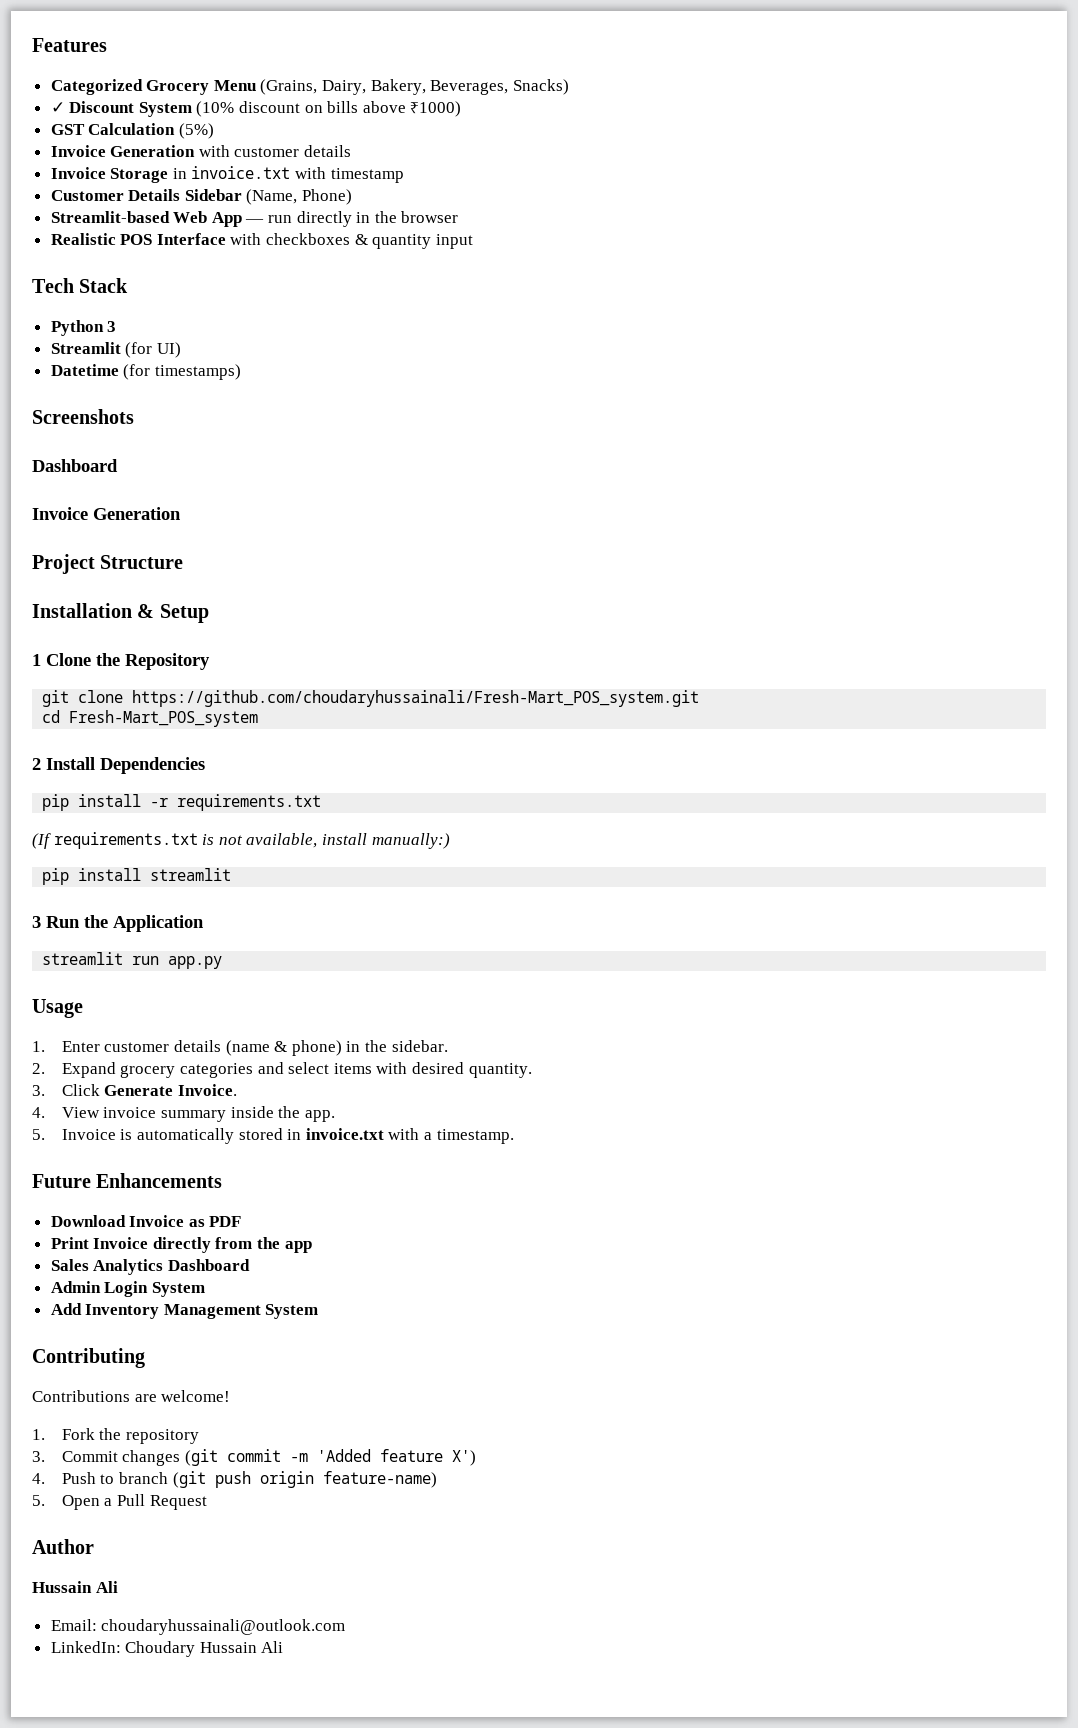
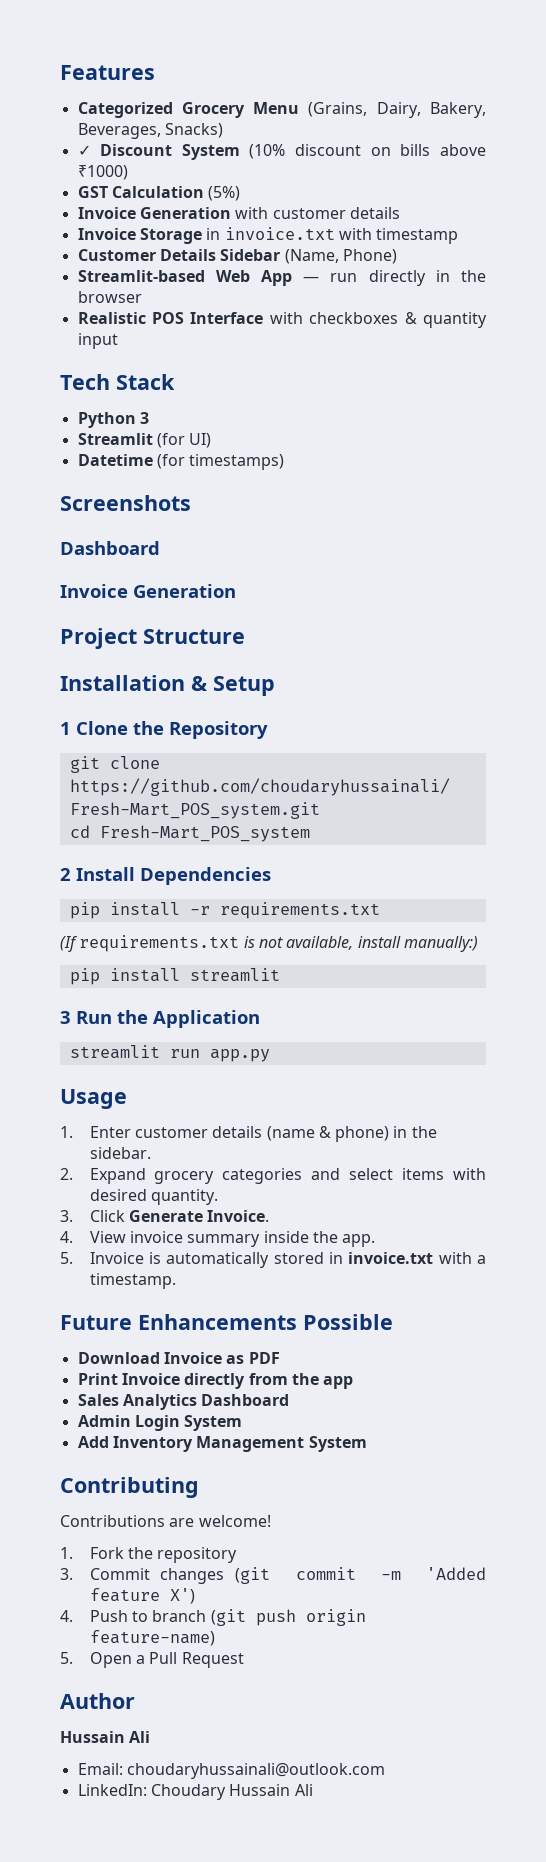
- Future Enhancements
+ Future Enhancements Possible

